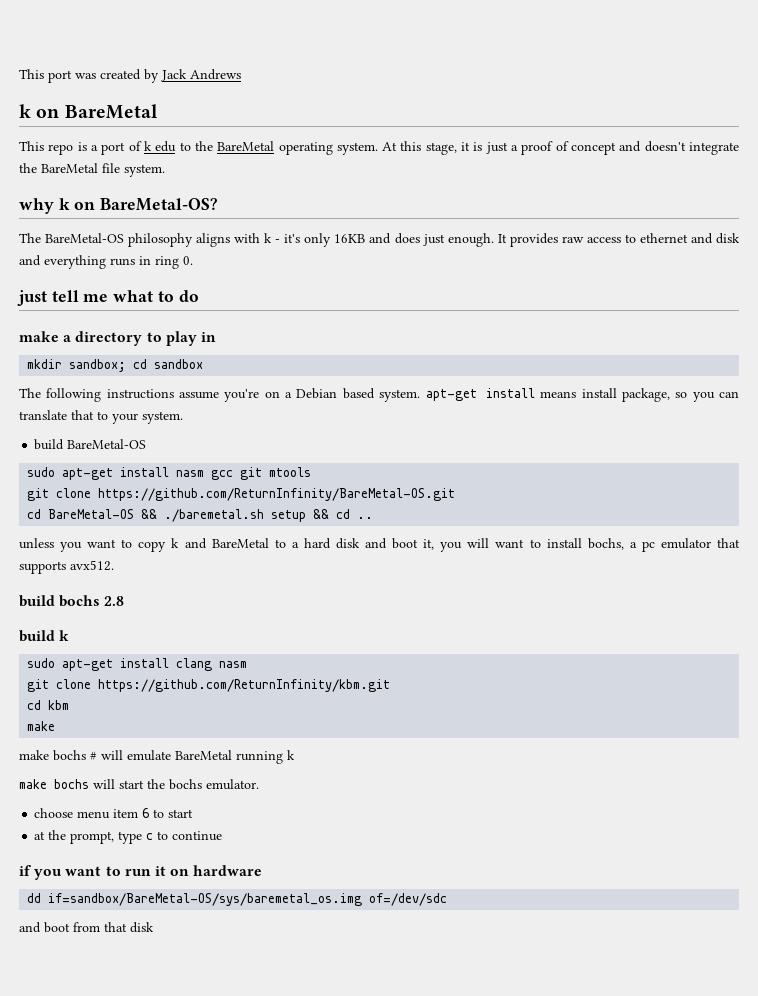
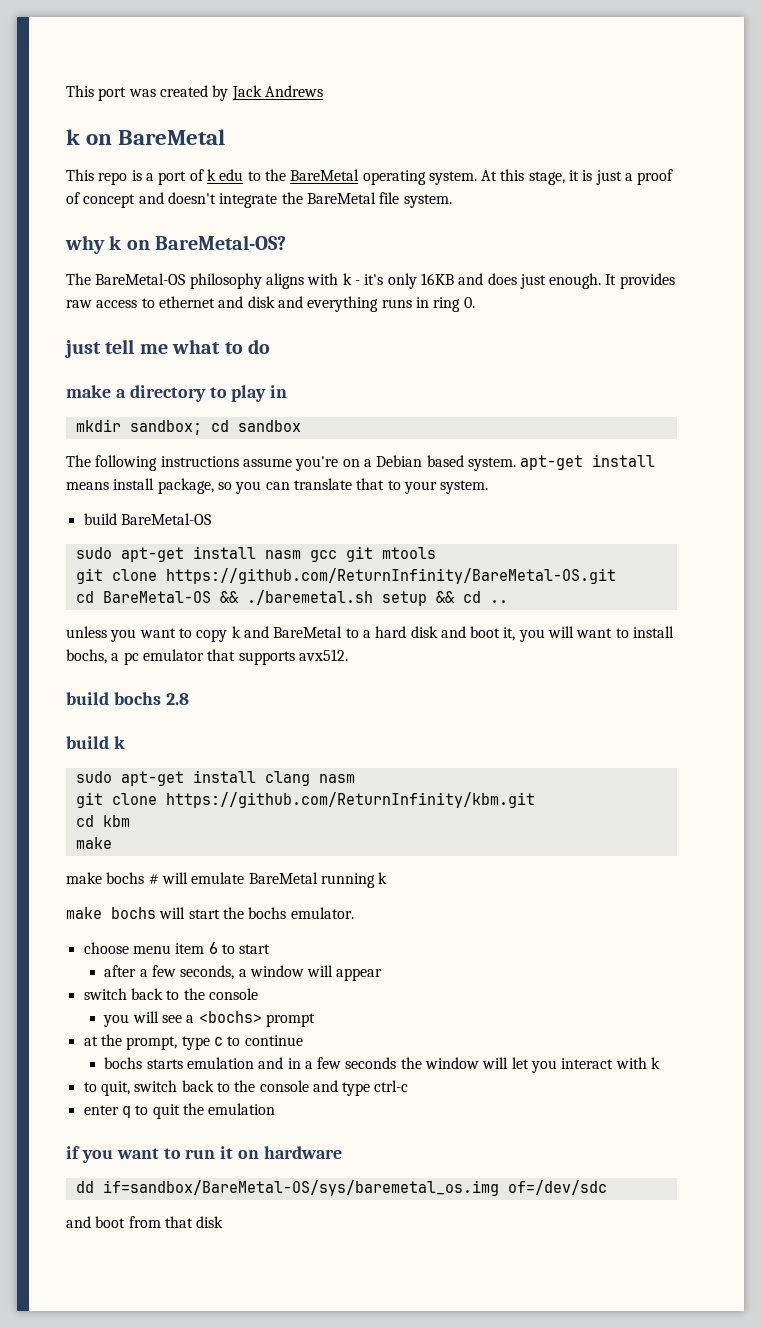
+ after a few seconds, a window will appear
+ switch back to the console
+ you will see a <bochs> prompt
+ bochs starts emulation and in a few seconds the window will let you interact with k
+ to quit, switch back to the console and type ctrl-c
+ enter q to quit the emulation

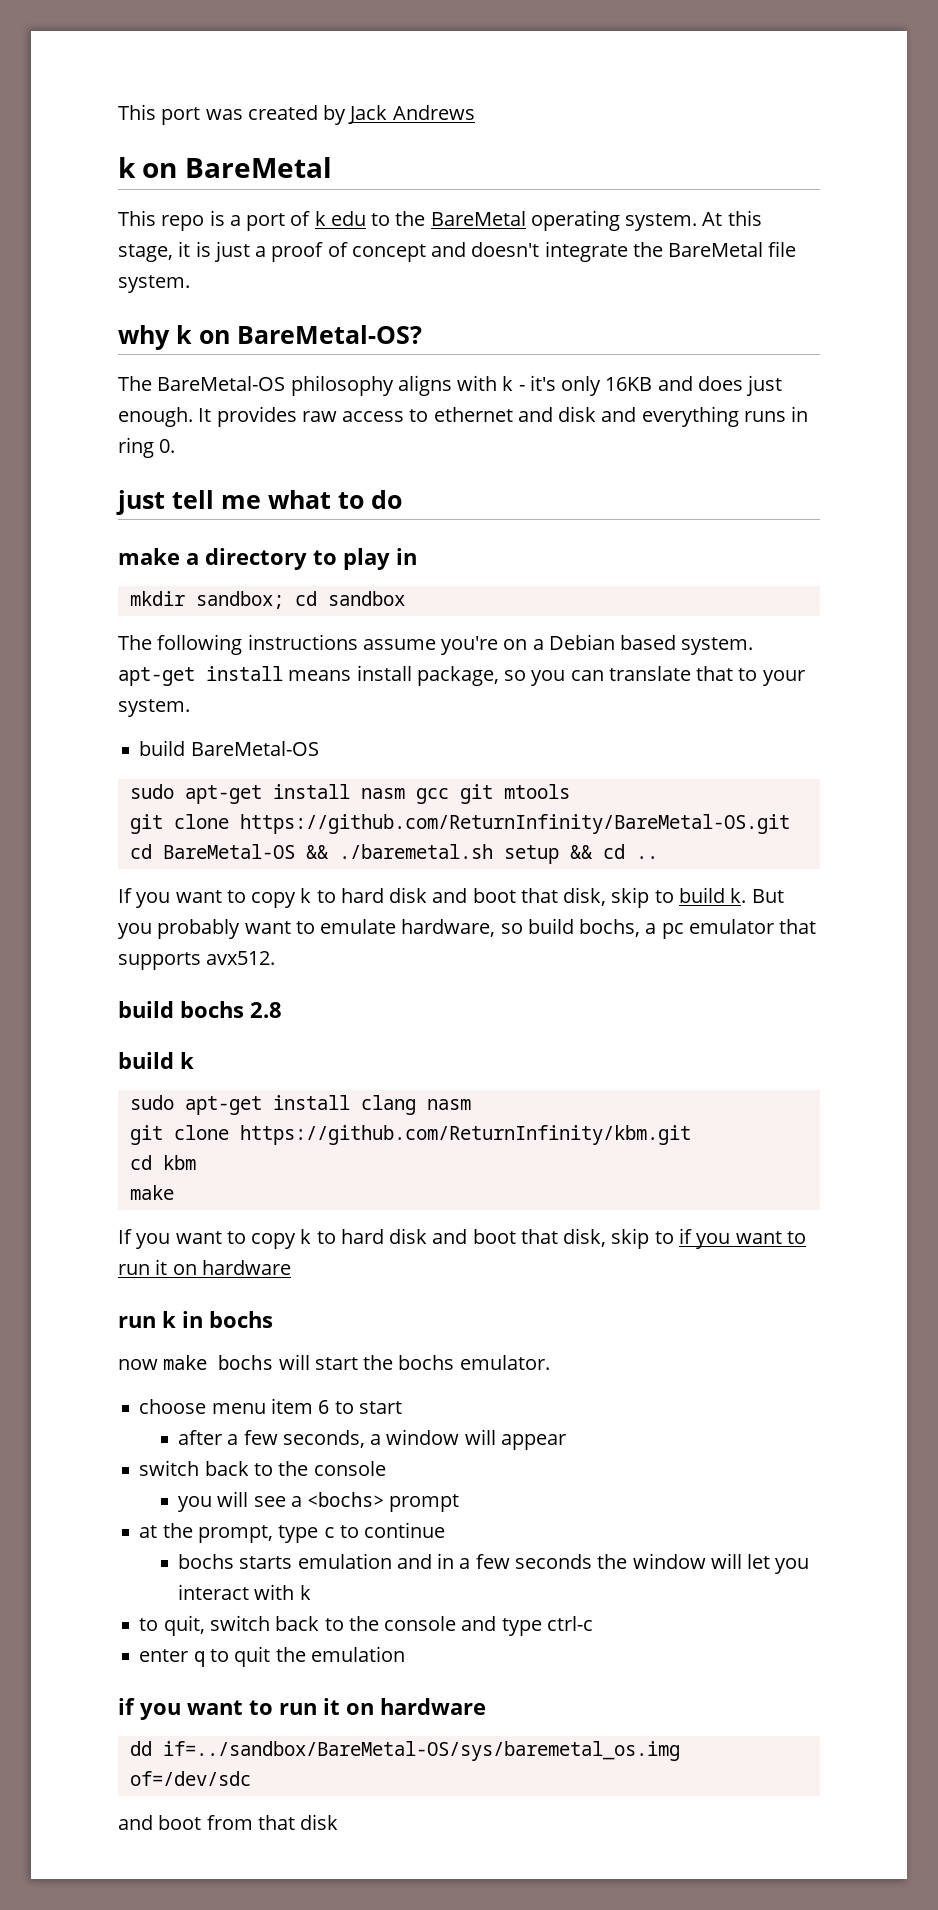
- unless you want to copy k and BareMetal to a hard disk and boot it, you will want to install bochs, a pc emulator that supports avx512.
+ If you want to copy k to hard disk and boot that disk, skip to build k. But you probably want to emulate hardware, so build bochs, a pc emulator that supports avx512.
- make bochs # will emulate BareMetal running k
- make bochs will start the bochs emulator.
+ If you want to copy k to hard disk and boot that disk, skip to if you want to run it on hardware
+ run k in bochs
+ now make bochs will start the bochs emulator.
- dd if=sandbox/BareMetal-OS/sys/baremetal_os.img of=/dev/sdc
+ dd if=../sandbox/BareMetal-OS/sys/baremetal_os.img of=/dev/sdc

